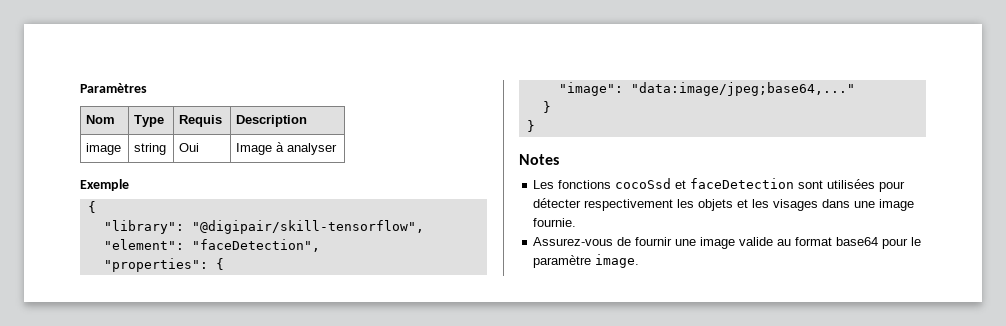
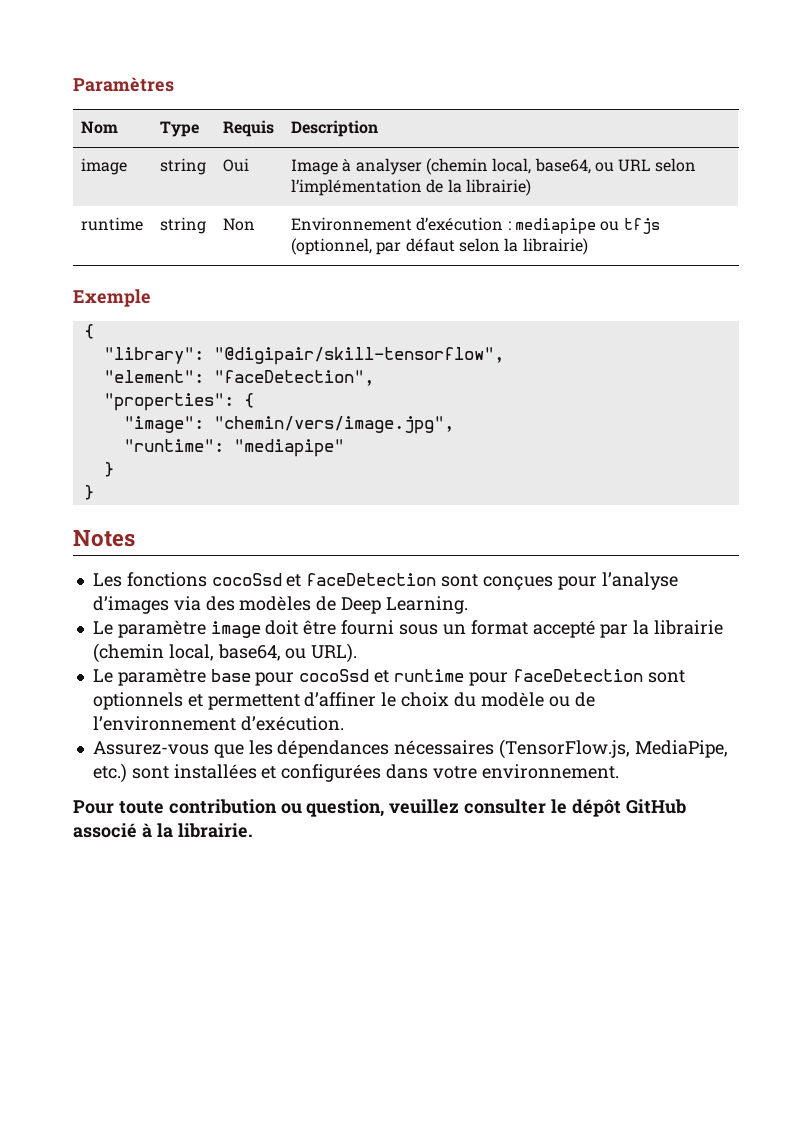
- image | string | Oui | Image à analyser
+ image | string | Oui | Image à analyser (chemin local, base64, ou URL selon l’implémentation de la librairie)
+ runtime | string | Non | Environnement d’exécution : mediapipe ou tfjs (optionnel, par défaut selon la librairie)
- "image": "data:image/jpeg;base64,..."
+ "image": "chemin/vers/image.jpg",
+ "runtime": "mediapipe"
- Les fonctions cocoSsd et faceDetection sont utilisées pour détecter respectivement les objets et les visages dans une image fournie.
- Assurez-vous de fournir une image valide au format base64 pour le paramètre image.
+ Les fonctions cocoSsd et faceDetection sont conçues pour l’analyse d’images via des modèles de Deep Learning.
+ Le paramètre image doit être fourni sous un format accepté par la librairie (chemin local, base64, ou URL).
+ Le paramètre base pour cocoSsd et runtime pour faceDetection sont optionnels et permettent d’affiner le choix du modèle ou de l’environnement d’exécution.
+ Assurez-vous que les dépendances nécessaires (TensorFlow.js, MediaPipe, etc.) sont installées et configurées dans votre environnement.
+ Pour toute contribution ou question, veuillez consulter le dépôt GitHub associé à la librairie.

